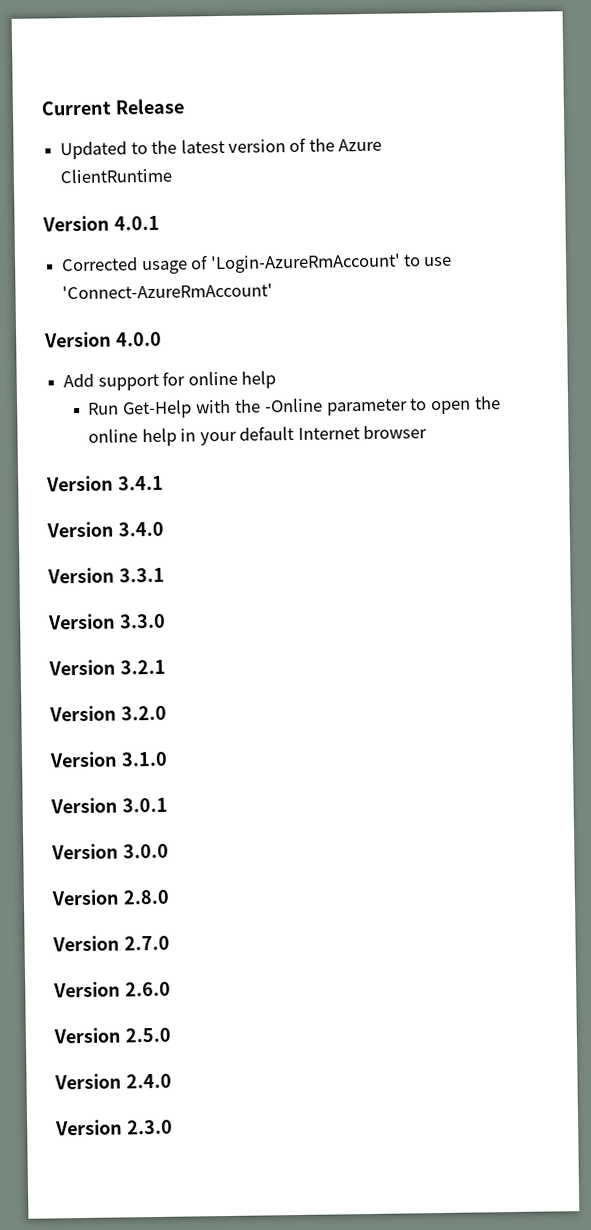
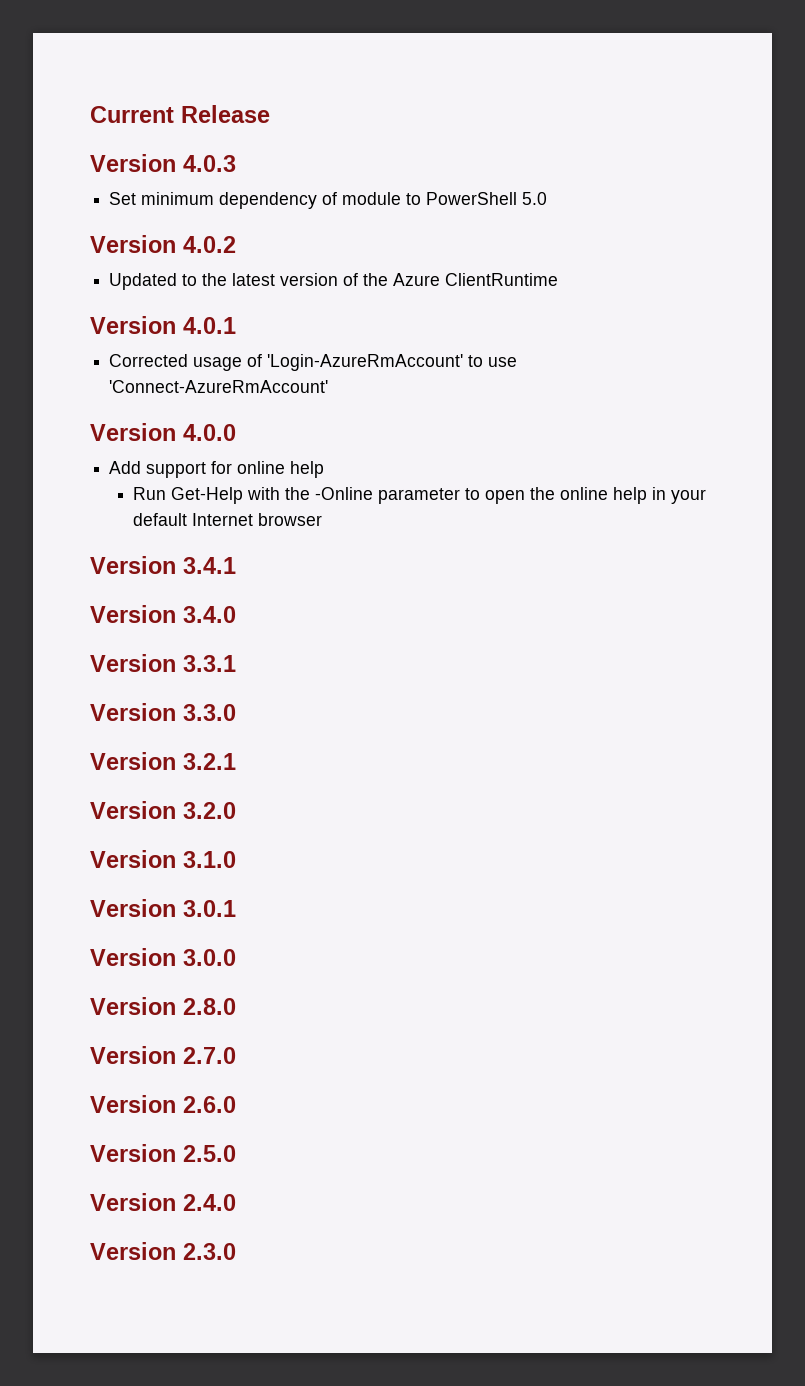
+ Version 4.0.3
+ Set minimum dependency of module to PowerShell 5.0
+ Version 4.0.2

